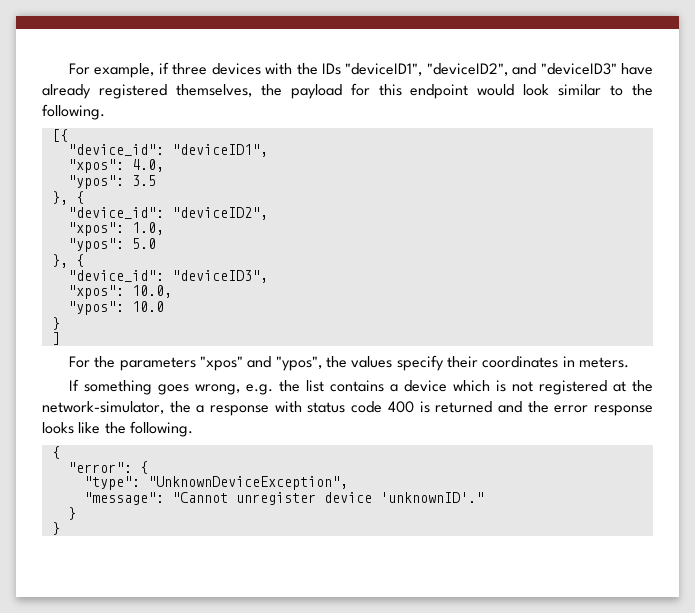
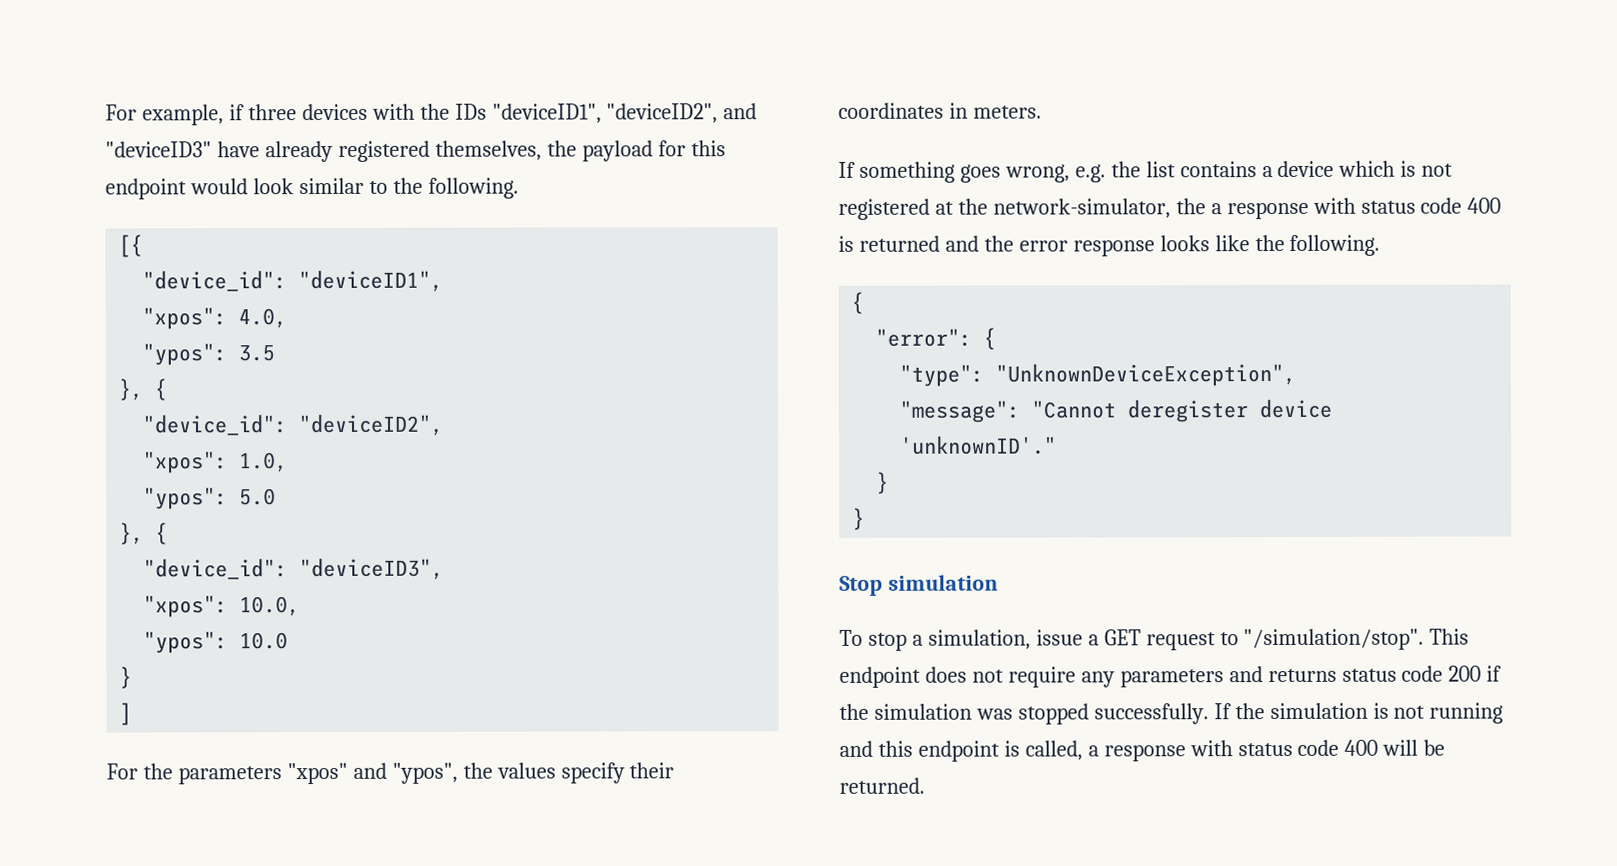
- "message": "Cannot unregister device 'unknownID'."
+ "message": "Cannot deregister device 'unknownID'."
+ Stop simulation
+ To stop a simulation, issue a GET request to "/simulation/stop". This endpoint does not require any parameters and returns status code 200 if the simulation was stopped successfully. If the simulation is not running and this endpoint is called, a response with status code 400 will be returned.

